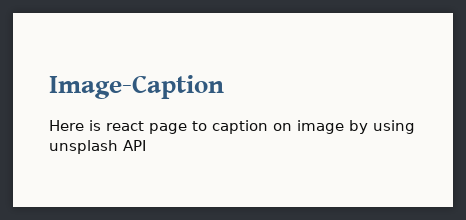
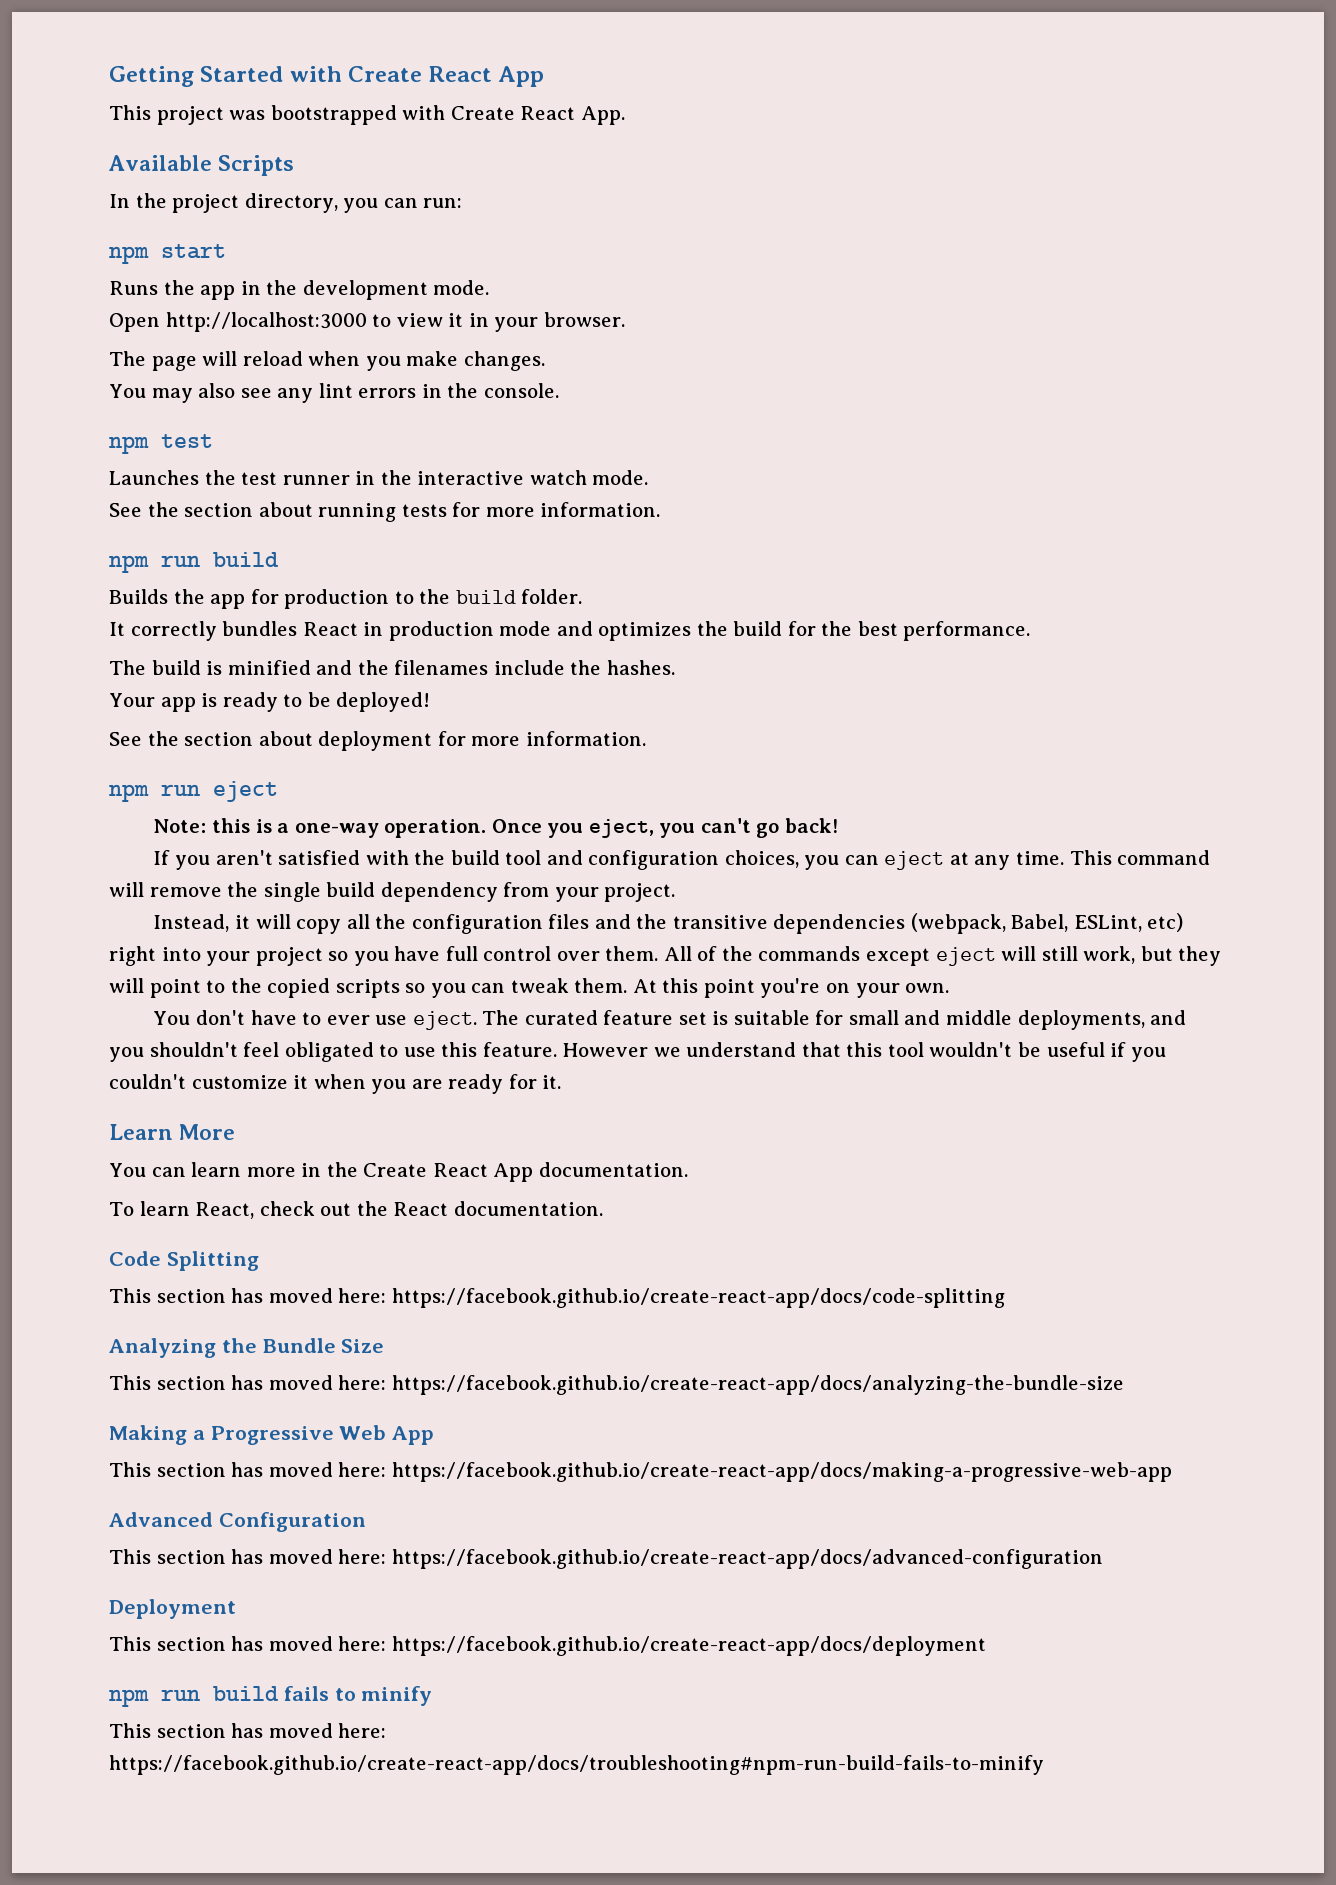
- Image-Caption
- Here is react page to caption on image by using unsplash API
+ Getting Started with Create React App
+ This project was bootstrapped with Create React App.
+ Available Scripts
+ In the project directory, you can run:
+ npm start
+ Runs the app in the development mode.
+ Open http://localhost:3000 to view it in your browser.
+ The page will reload when you make changes.
+ You may also see any lint errors in the console.
+ npm test
+ Launches the test runner in the interactive watch mode.
+ See the section about running tests for more information.
+ npm run build
+ Builds the app for production to the build folder.
+ It correctly bundles React in production mode and optimizes the build for the best performance.
+ The build is minified and the filenames include the hashes.
+ Your app is ready to be deployed!
+ See the section about deployment for more information.
+ npm run eject
+ Note: this is a one-way operation. Once you eject, you can't go back!
+ If you aren't satisfied with the build tool and configuration choices, you can eject at any time. This command will remove the single build dependency from your project.
+ Instead, it will copy all the configuration files and the transitive dependencies (webpack, Babel, ESLint, etc) right into your project so you have full control over them. All of the commands except eject will still work, but they will point to the copied scripts so you can tweak them. At this point you're on your own.
+ You don't have to ever use eject. The curated feature set is suitable for small and middle deployments, and you shouldn't feel obligated to use this feature. However we understand that this tool wouldn't be useful if you couldn't customize it when you are ready for it.
+ Learn More
+ You can learn more in the Create React App documentation.
+ To learn React, check out the React documentation.
+ Code Splitting
+ This section has moved here: https://facebook.github.io/create-react-app/docs/code-splitting
+ Analyzing the Bundle Size
+ This section has moved here: https://facebook.github.io/create-react-app/docs/analyzing-the-bundle-size
+ Making a Progressive Web App
+ This section has moved here: https://facebook.github.io/create-react-app/docs/making-a-progressive-web-app
+ Advanced Configuration
+ This section has moved here: https://facebook.github.io/create-react-app/docs/advanced-configuration
+ Deployment
+ This section has moved here: https://facebook.github.io/create-react-app/docs/deployment
+ npm run build fails to minify
+ This section has moved here: https://facebook.github.io/create-react-app/docs/troubleshooting#npm-run-build-fails-to-minify

